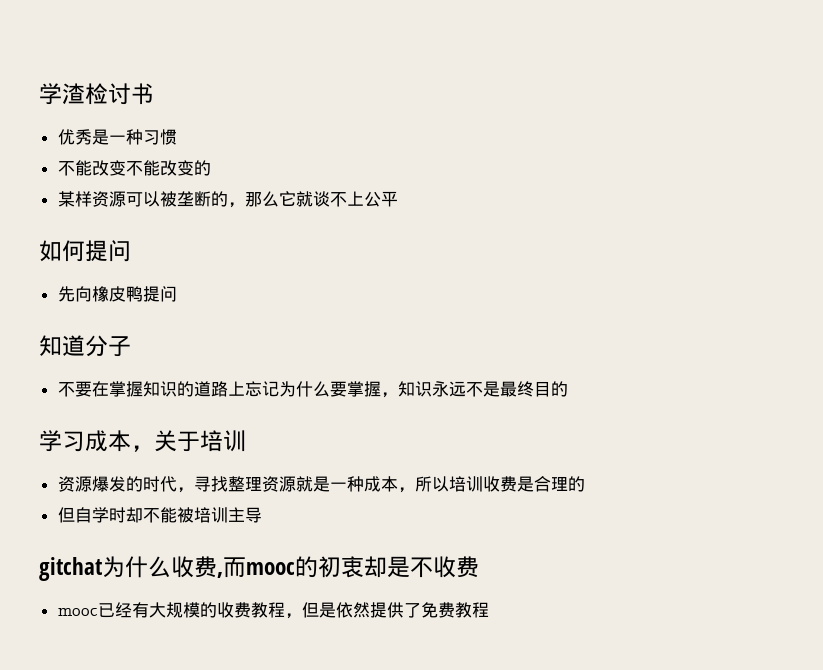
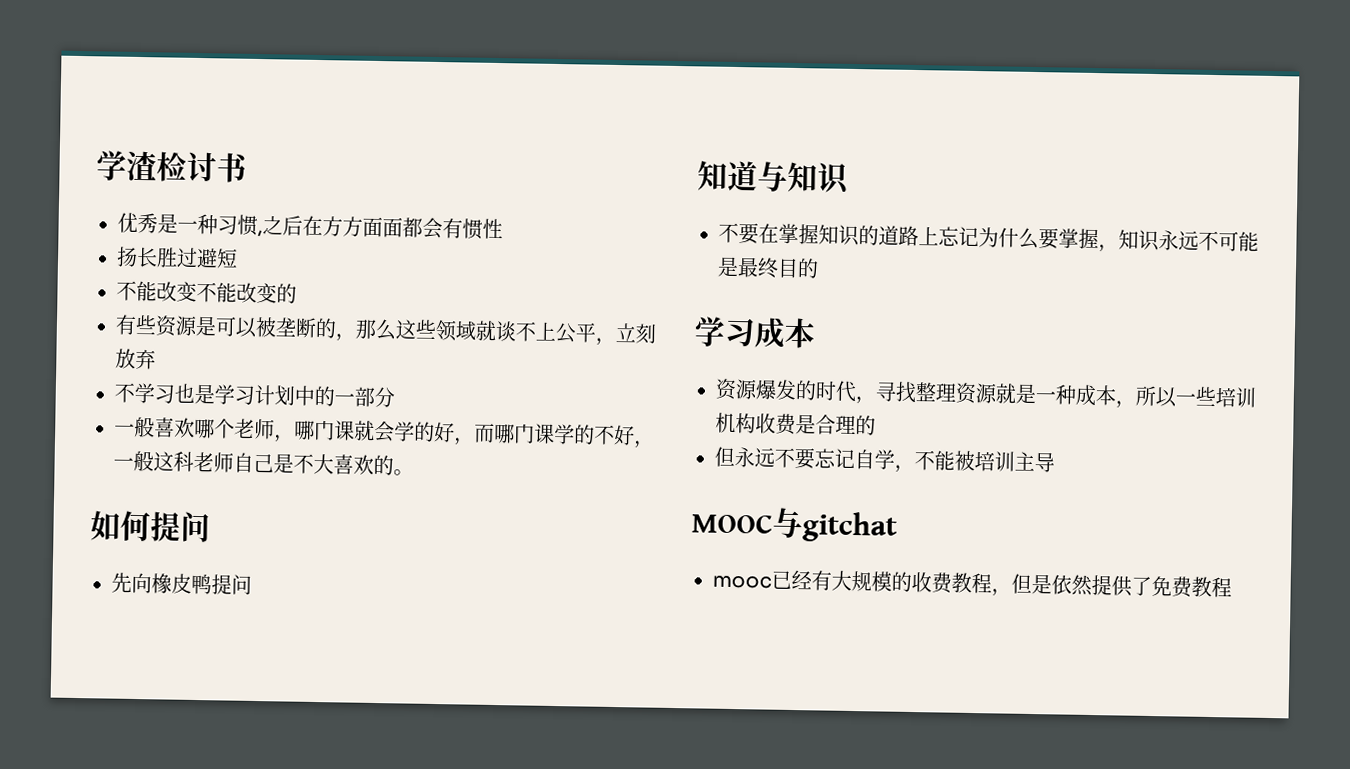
- 优秀是一种习惯
+ 优秀是一种习惯,之后在方方面面都会有惯性
+ 扬长胜过避短
- 某样资源可以被垄断的，那么它就谈不上公平
+ 有些资源是可以被垄断的，那么这些领域就谈不上公平，立刻放弃
+ 不学习也是学习计划中的一部分
+ 一般喜欢哪个老师，哪门课就会学的好，而哪门课学的不好，一般这科老师自己是不大喜欢的。
- 知道分子
+ 知道与知识
- 不要在掌握知识的道路上忘记为什么要掌握，知识永远不是最终目的
+ 不要在掌握知识的道路上忘记为什么要掌握，知识永远不可能是最终目的
- 学习成本，关于培训
+ 学习成本
- 资源爆发的时代，寻找整理资源就是一种成本，所以培训收费是合理的
+ 资源爆发的时代，寻找整理资源就是一种成本，所以一些培训机构收费是合理的
- 但自学时却不能被培训主导
+ 但永远不要忘记自学，不能被培训主导
- gitchat为什么收费,而mooc的初衷却是不收费
+ MOOC与gitchat

